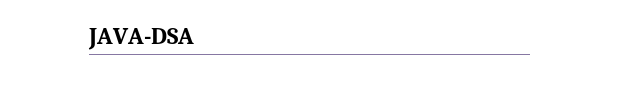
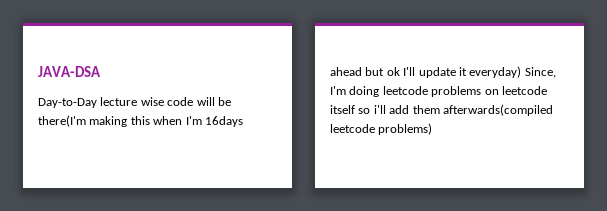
+ Day-to-Day lecture wise code will be there(I'm making this when I'm 16days ahead but ok I'll update it everyday) Since, I'm doing leetcode problems on leetcode itself so i'll add them afterwards(compiled leetcode problems)

